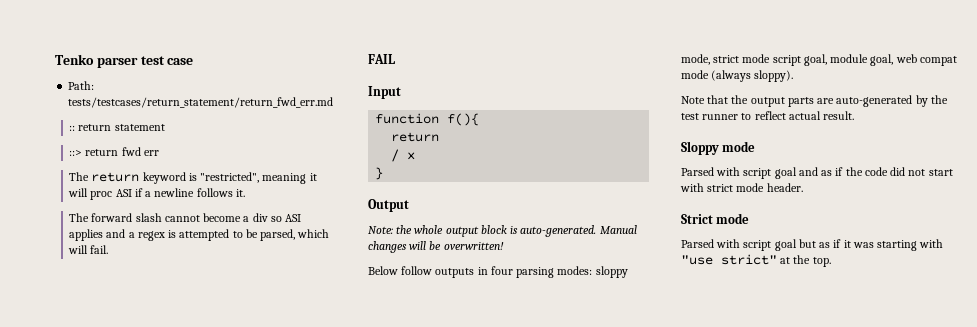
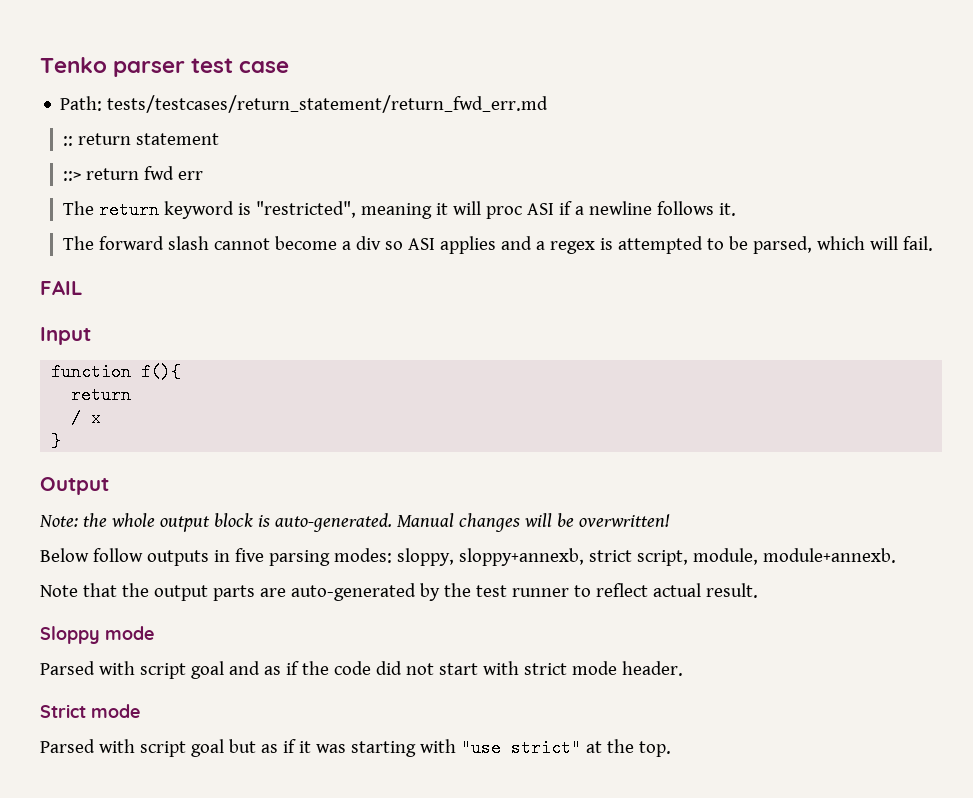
- Below follow outputs in four parsing modes: sloppy mode, strict mode script goal, module goal, web compat mode (always sloppy).
+ Below follow outputs in five parsing modes: sloppy, sloppy+annexb, strict script, module, module+annexb.

